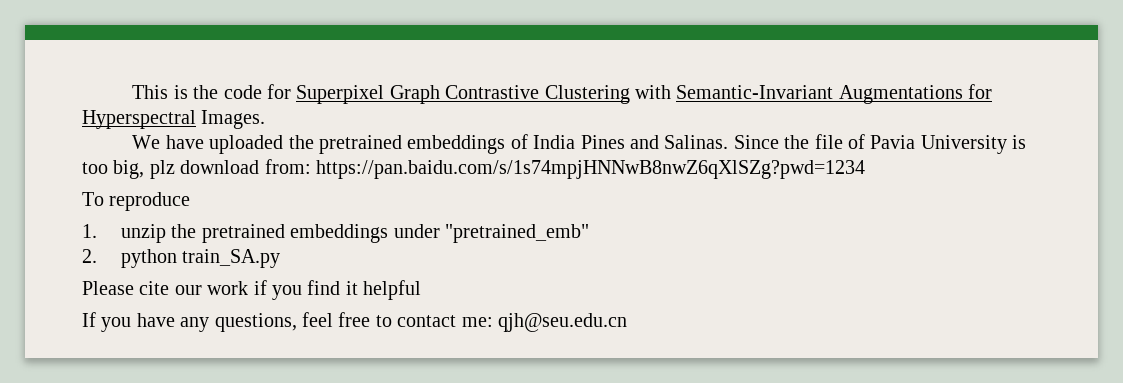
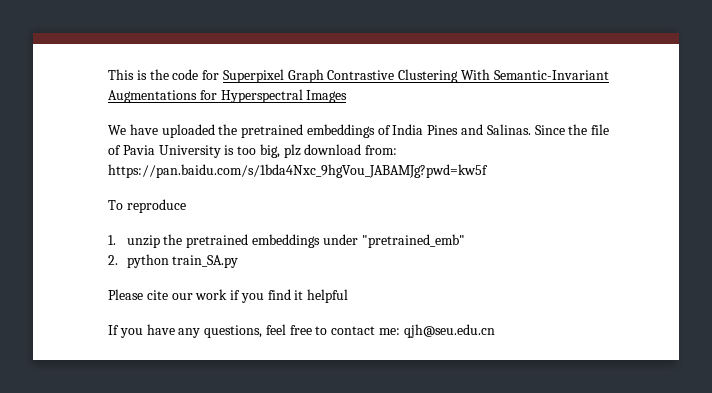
- This is the code for Superpixel Graph Contrastive Clustering with Semantic-Invariant Augmentations for Hyperspectral Images.
+ This is the code for Superpixel Graph Contrastive Clustering With Semantic-Invariant Augmentations for Hyperspectral Images
- Since the file of Pavia University is too big, plz download from: https://pan.baidu.com/s/1s74mpjHNNwB8nwZ6qXlSZg?pwd=1234
+ Since the file of Pavia University is too big, plz download from: https://pan.baidu.com/s/1bda4Nxc_9hgVou_JABAMJg?pwd=kw5f

